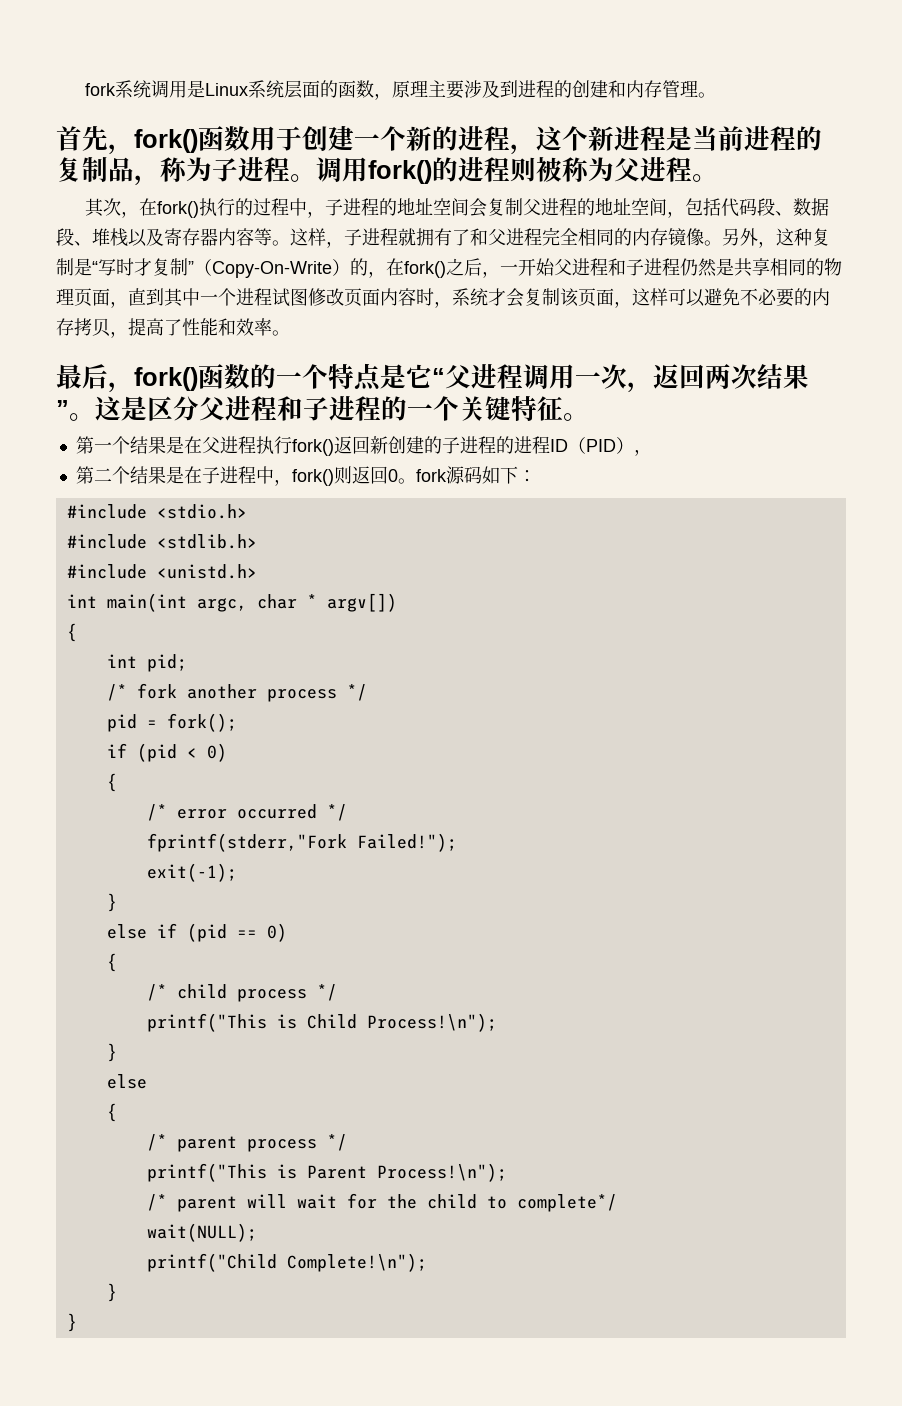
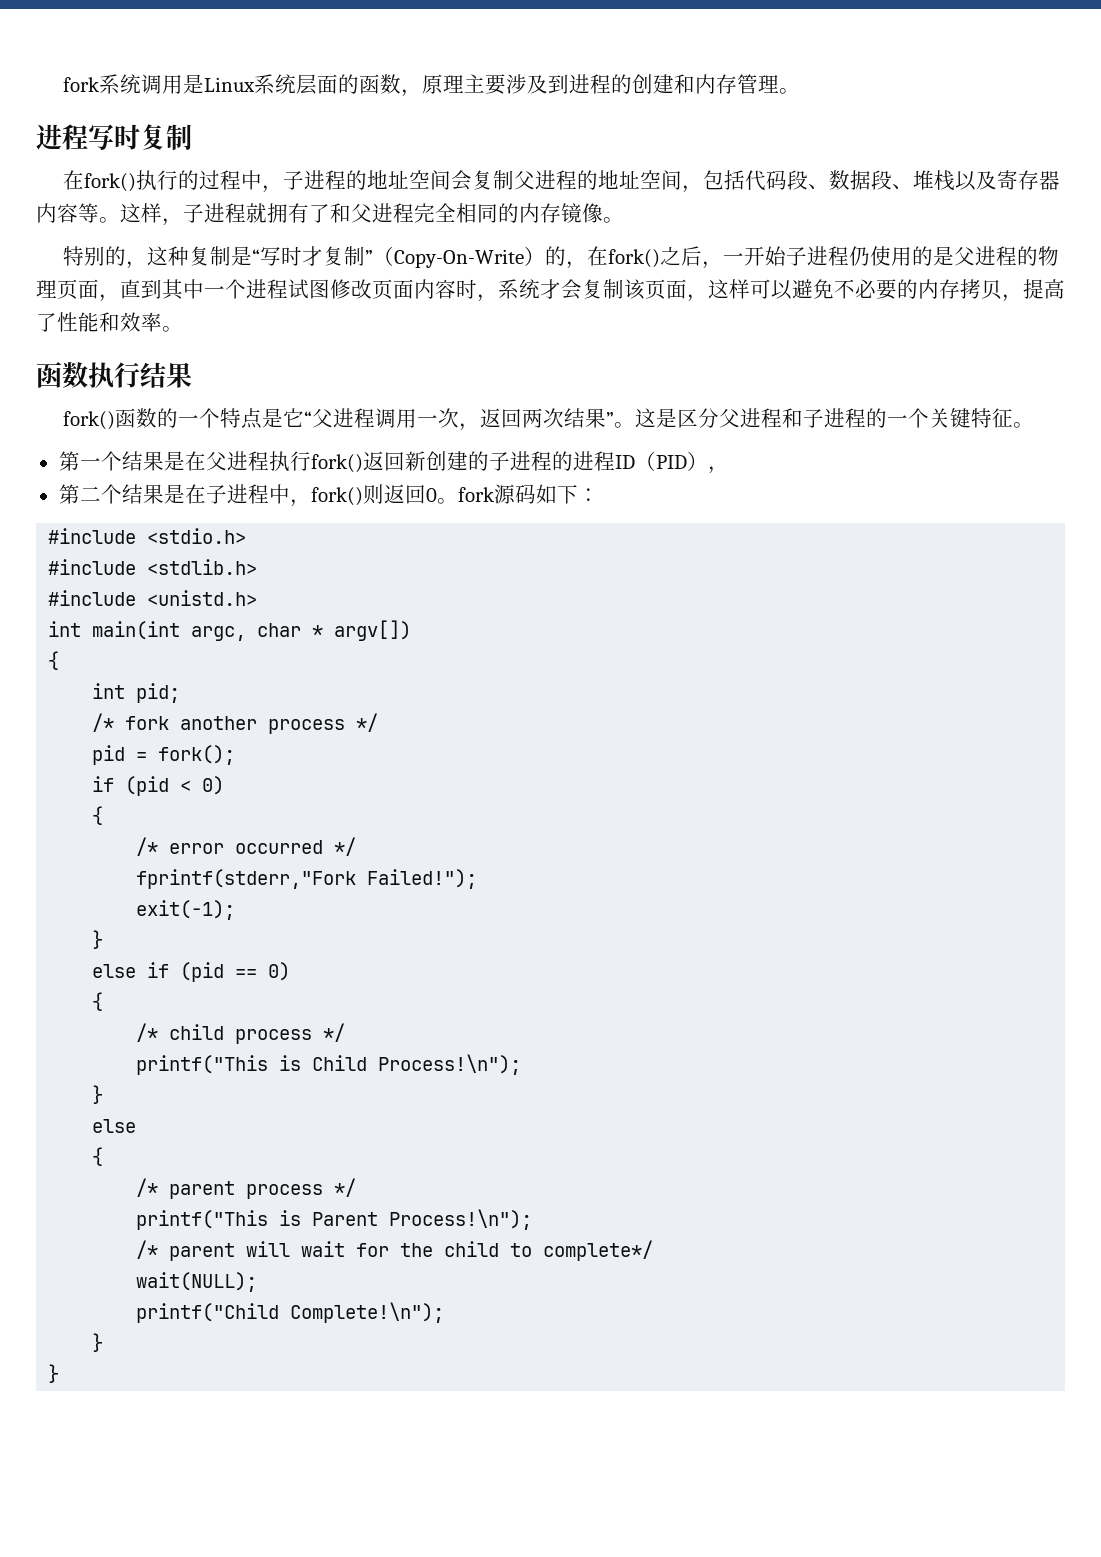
- 首先，fork()函数用于创建一个新的进程，这个新进程是当前进程的复制品，称为子进程。调用fork()的进程则被称为父进程。
- 其次，在fork()执行的过程中，子进程的地址空间会复制父进程的地址空间，包括代码段、数据段、堆栈以及寄存器内容等。
+ 进程写时复制
+ 在fork()执行的过程中，子进程的地址空间会复制父进程的地址空间，包括代码段、数据段、堆栈以及寄存器内容等。
- 这样，子进程就拥有了和父进程完全相同的内存镜像。另外，这种复制是“写时才复制”（Copy-On-Write）的，在fork()之后，一开始父进程和子进程仍然是共享相同的物理页面，直到其中一个进程试图修改页面内容时，系统才会复制该页面，这样可以避免不必要的内存拷贝，提高了性能和效率。
+ 这样，子进程就拥有了和父进程完全相同的内存镜像。
+ 特别的，这种复制是“写时才复制”（Copy-On-Write）的，在fork()之后，一开始子进程仍使用的是父进程的物理页面，直到其中一个进程试图修改页面内容时，系统才会复制该页面，这样可以避免不必要的内存拷贝，提高了性能和效率。
- 最后，fork()函数的一个特点是它“父进程调用一次，返回两次结果”。
+ 函数执行结果
+ fork()函数的一个特点是它“父进程调用一次，返回两次结果”。

